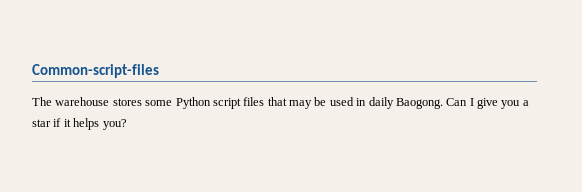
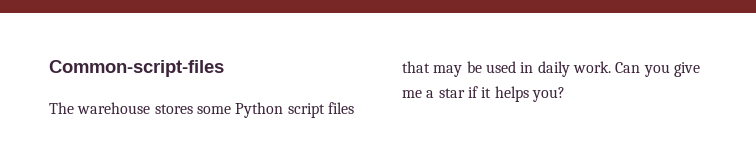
- The warehouse stores some Python script files that may be used in daily Baogong. Can I give you a star if it helps you?
+ The warehouse stores some Python script files that may be used in daily work. Can you give me a star if it helps you?

